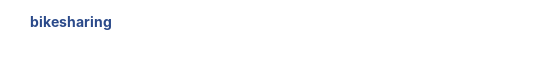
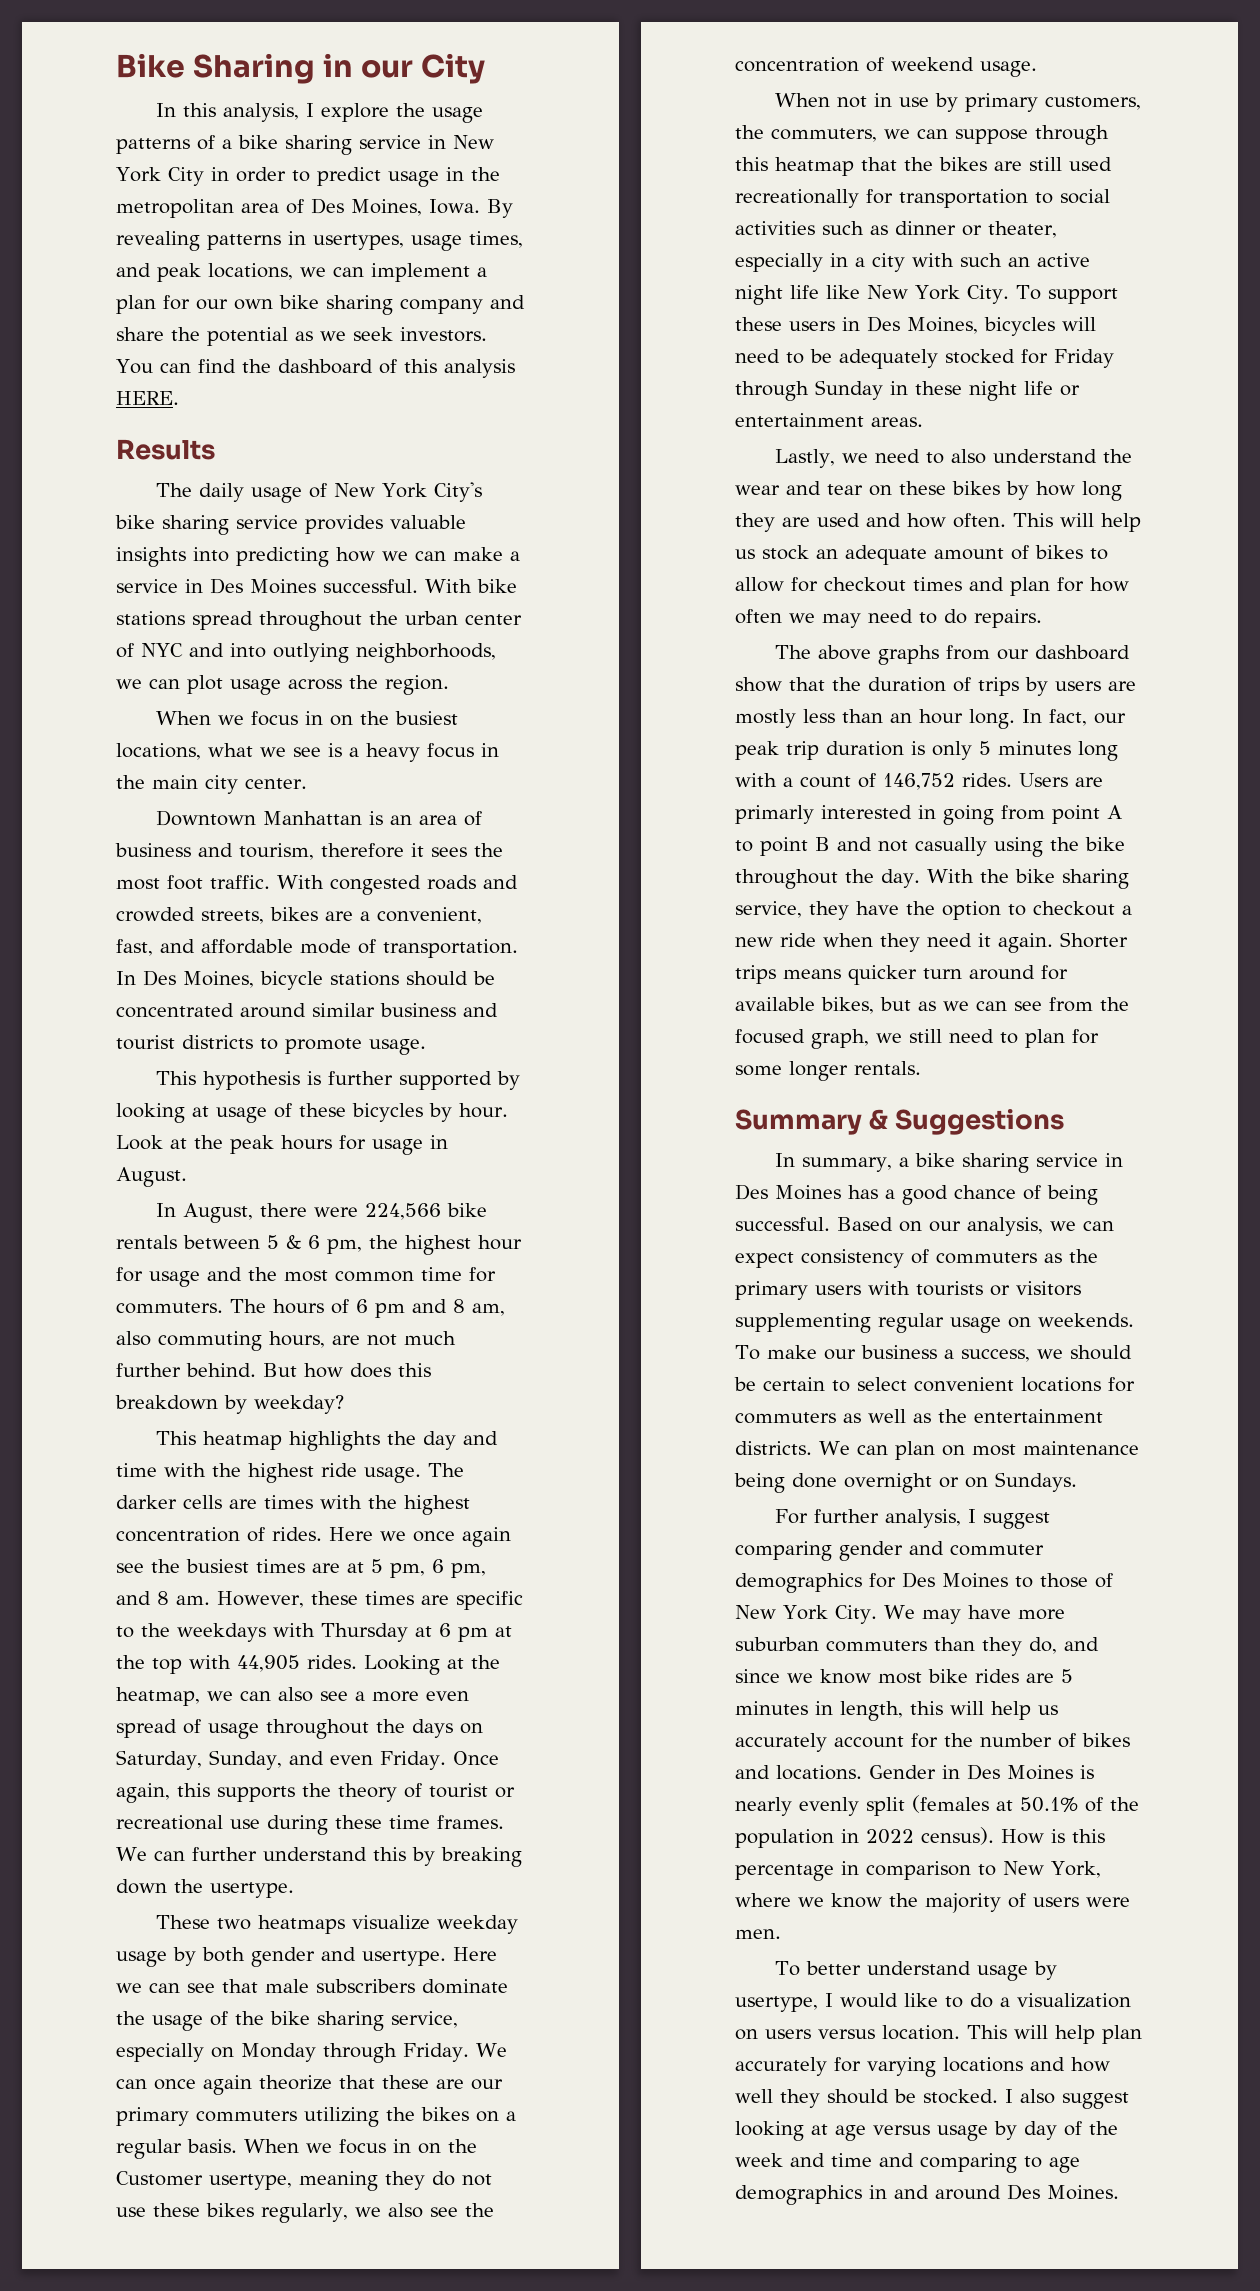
- bikesharing
+ Bike Sharing in our City
+ In this analysis, I explore the usage patterns of a bike sharing service in New York City in order to predict usage in the metropolitan area of Des Moines, Iowa. By revealing patterns in usertypes, usage times, and peak locations, we can implement a plan for our own bike sharing company and share the potential as we seek investors. You can find the dashboard of this analysis HERE.
+ Results
+ The daily usage of New York City's bike sharing service provides valuable insights into predicting how we can make a service in Des Moines successful. With bike stations spread throughout the urban center of NYC and into outlying neighborhoods, we can plot usage across the region.
+ When we focus in on the busiest locations, what we see is a heavy focus in the main city center.
+ Downtown Manhattan is an area of business and tourism, therefore it sees the most foot traffic. With congested roads and crowded streets, bikes are a convenient, fast, and affordable mode of transportation. In Des Moines, bicycle stations should be concentrated around similar business and tourist districts to promote usage.
+ This hypothesis is further supported by looking at usage of these bicycles by hour. Look at the peak hours for usage in August.
+ In August, there were 224,566 bike rentals between 5 & 6 pm, the highest hour for usage and the most common time for commuters. The hours of 6 pm and 8 am, also commuting hours, are not much further behind. But how does this breakdown by weekday?
+ This heatmap highlights the day and time with the highest ride usage. The darker cells are times with the highest concentration of rides. Here we once again see the busiest times are at 5 pm, 6 pm, and 8 am. However, these times are specific to the weekdays with Thursday at 6 pm at the top with 44,905 rides. Looking at the heatmap, we can also see a more even spread of usage throughout the days on Saturday, Sunday, and even Friday. Once again, this supports the theory of tourist or recreational use during these time frames. We can further understand this by breaking down the usertype.
+ These two heatmaps visualize weekday usage by both gender and usertype. Here we can see that male subscribers dominate the usage of the bike sharing service, especially on Monday through Friday. We can once again theorize that these are our primary commuters utilizing the bikes on a regular basis. When we focus in on the Customer usertype, meaning they do not use these bikes regularly, we also see the concentration of weekend usage.
+ When not in use by primary customers, the commuters, we can suppose through this heatmap that the bikes are still used recreationally for transportation to social activities such as dinner or theater, especially in a city with such an active night life like New York City. To support these users in Des Moines, bicycles will need to be adequately stocked for Friday through Sunday in these night life or entertainment areas.
+ Lastly, we need to also understand the wear and tear on these bikes by how long they are used and how often. This will help us stock an adequate amount of bikes to allow for checkout times and plan for how often we may need to do repairs.
+ The above graphs from our dashboard show that the duration of trips by users are mostly less than an hour long. In fact, our peak trip duration is only 5 minutes long with a count of 146,752 rides. Users are primarly interested in going from point A to point B and not casually using the bike throughout the day. With the bike sharing service, they have the option to checkout a new ride when they need it again. Shorter trips means quicker turn around for available bikes, but as we can see from the focused graph, we still need to plan for some longer rentals.
+ Summary & Suggestions
+ In summary, a bike sharing service in Des Moines has a good chance of being successful. Based on our analysis, we can expect consistency of commuters as the primary users with tourists or visitors supplementing regular usage on weekends. To make our business a success, we should be certain to select convenient locations for commuters as well as the entertainment districts. We can plan on most maintenance being done overnight or on Sundays.
+ For further analysis, I suggest comparing gender and commuter demographics for Des Moines to those of New York City. We may have more suburban commuters than they do, and since we know most bike rides are 5 minutes in length, this will help us accurately account for the number of bikes and locations. Gender in Des Moines is nearly evenly split (females at 50.1% of the population in 2022 census). How is this percentage in comparison to New York, where we know the majority of users were men.
+ To better understand usage by usertype, I would like to do a visualization on users versus location. This will help plan accurately for varying locations and how well they should be stocked. I also suggest looking at age versus usage by day of the week and time and comparing to age demographics in and around Des Moines.

